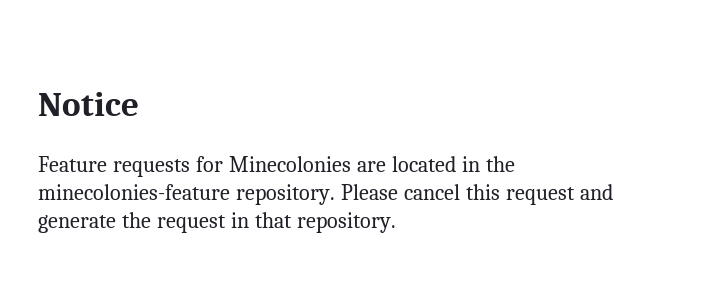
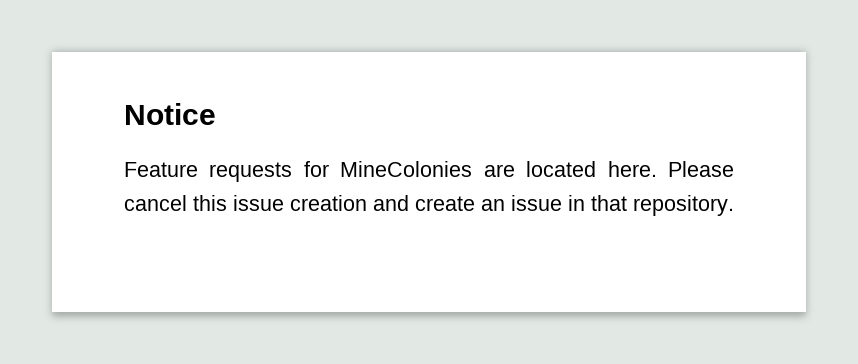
- Feature requests for Minecolonies are located in the minecolonies-feature repository. Please cancel this request and generate the request in that repository.
+ Feature requests for MineColonies are located here. Please cancel this issue creation and create an issue in that repository.

